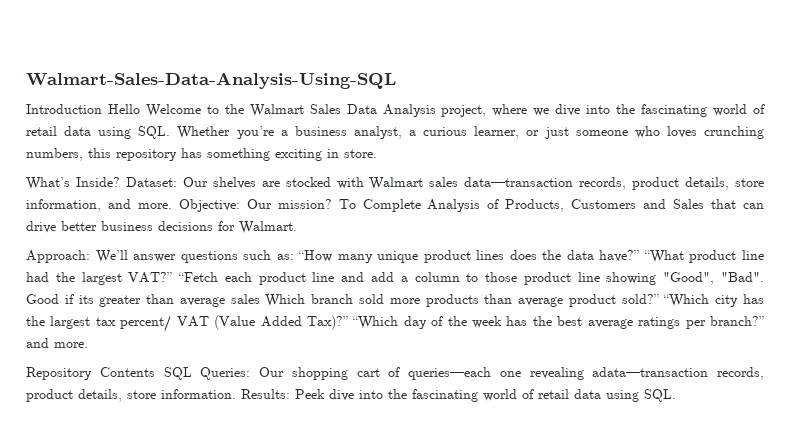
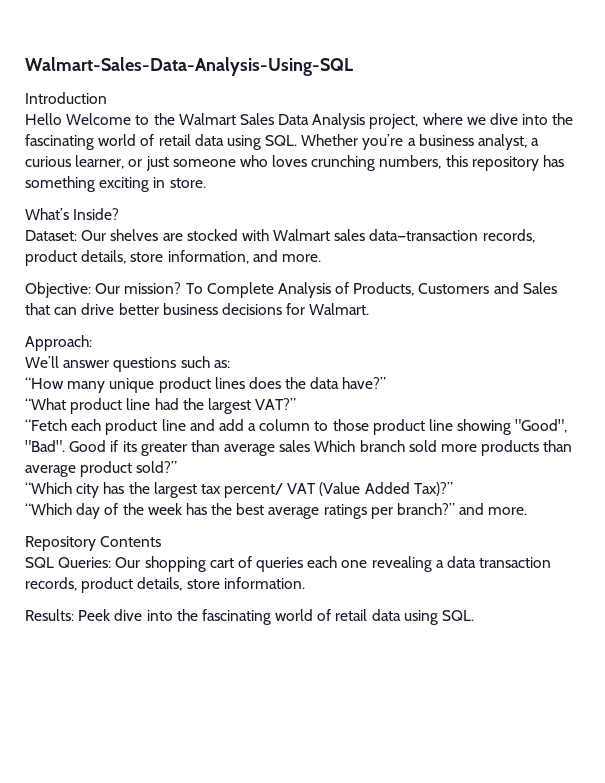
- Introduction Hello Welcome to the Walmart Sales Data Analysis project, where we dive into the fascinating world of retail data using SQL. Whether you’re a business analyst, a curious learner, or just someone who loves crunching numbers, this repository has something exciting in store.
+ Introduction
+ Hello Welcome to the Walmart Sales Data Analysis project, where we dive into the fascinating world of retail data using SQL. Whether you’re a business analyst, a curious learner, or just someone who loves crunching numbers, this repository has something exciting in store.
- What’s Inside? Dataset: Our shelves are stocked with Walmart sales data—transaction records, product details, store information, and more. Objective: Our mission?
+ What’s Inside?
+ Dataset: Our shelves are stocked with Walmart sales data—transaction records, product details, store information, and more.
+ Objective: Our mission?
- Approach: We’ll answer questions such as: “How many unique product lines does the data have?” “What product line had the largest VAT?” “Fetch each product line and add a column to those product line showing "Good", "Bad".
+ Approach:
+ We’ll answer questions such as:
+ “How many unique product lines does the data have?”
+ “What product line had the largest VAT?”
+ “Fetch each product line and add a column to those product line showing "Good", "Bad".
- Good if its greater than average sales Which branch sold more products than average product sold?” “Which city has the largest tax percent/ VAT (Value Added Tax)?” “Which day of the week has the best average ratings per branch?” and more.
+ Good if its greater than average sales Which branch sold more products than average product sold?”
+ “Which city has the largest tax percent/ VAT (Value Added Tax)?”
+ “Which day of the week has the best average ratings per branch?” and more.
- Repository Contents SQL Queries: Our shopping cart of queries—each one revealing adata—transaction records, product details, store information. Results: Peek dive into the fascinating world of retail data using SQL.
+ Repository Contents
+ SQL Queries: Our shopping cart of queries each one revealing a data transaction records, product details, store information.
+ Results: Peek dive into the fascinating world of retail data using SQL.

